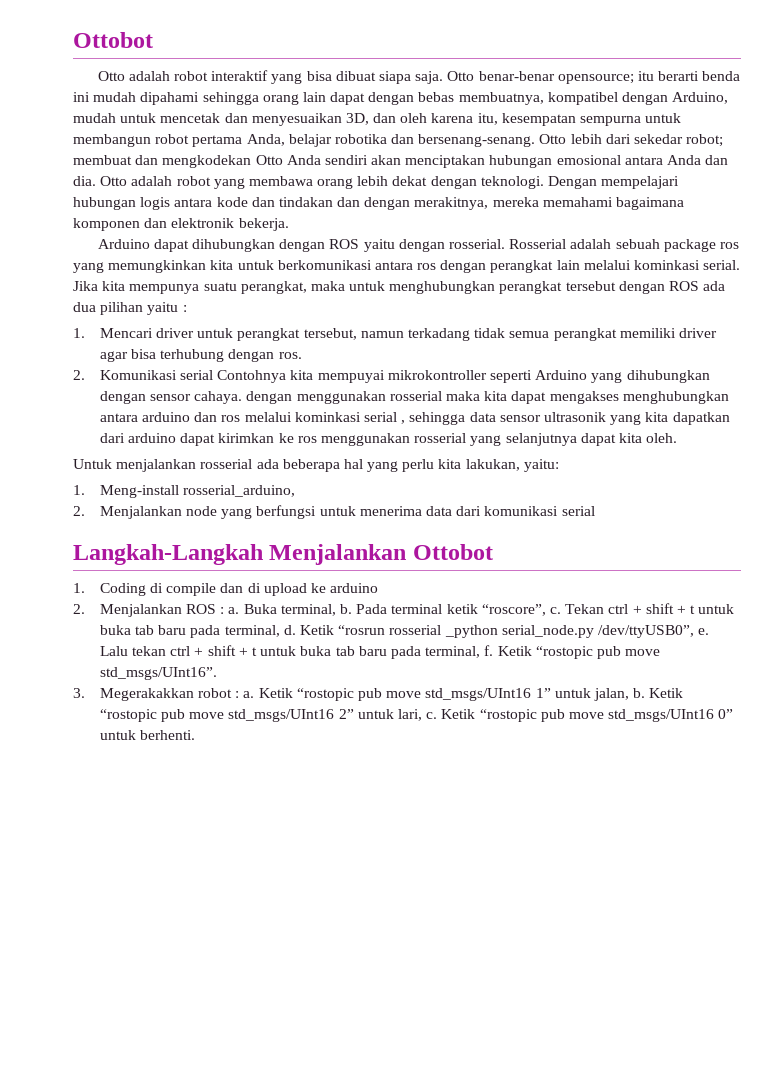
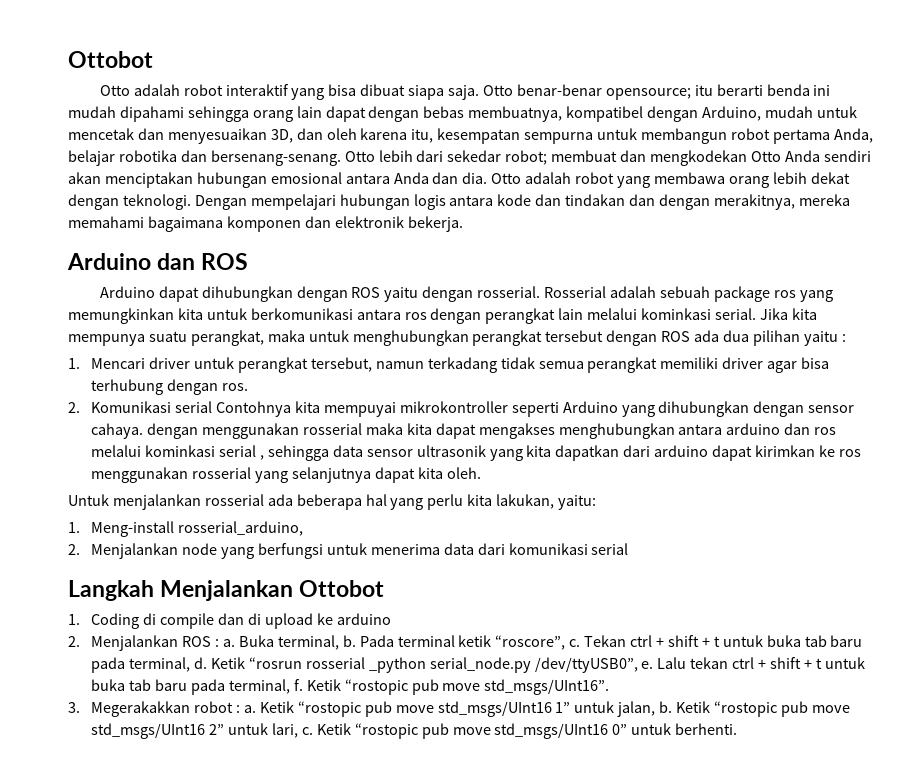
+ Arduino dan ROS
- Langkah-Langkah Menjalankan Ottobot
+ Langkah Menjalankan Ottobot

